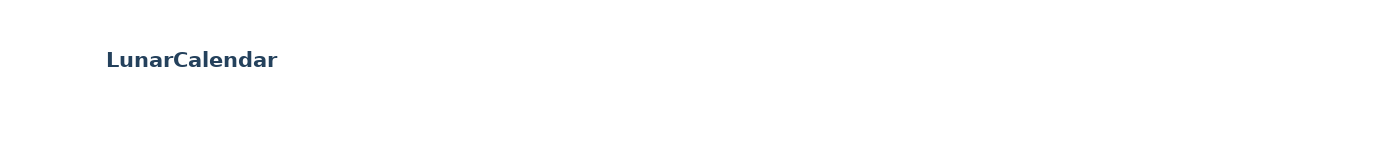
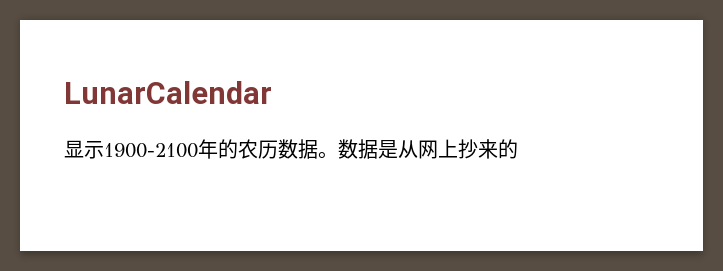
+ 显示1900-2100年的农历数据。数据是从网上抄来的

